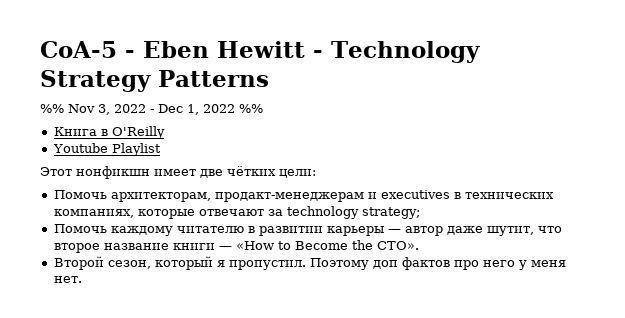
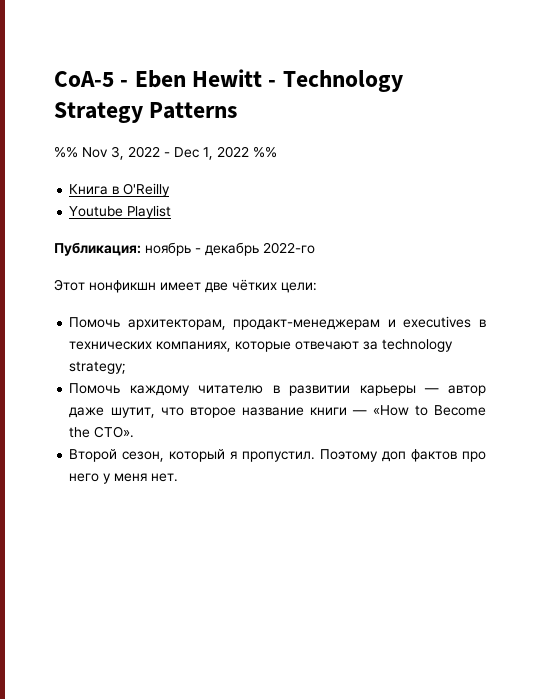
+ Публикация: ноябрь - декабрь 2022-го

